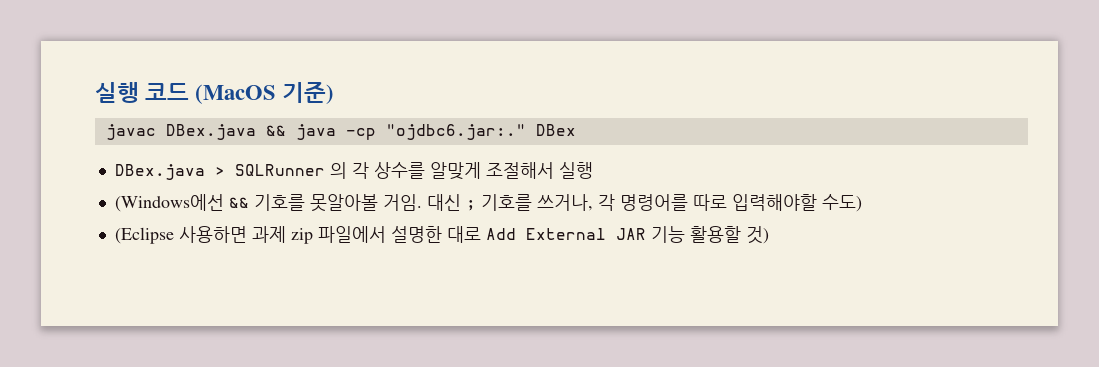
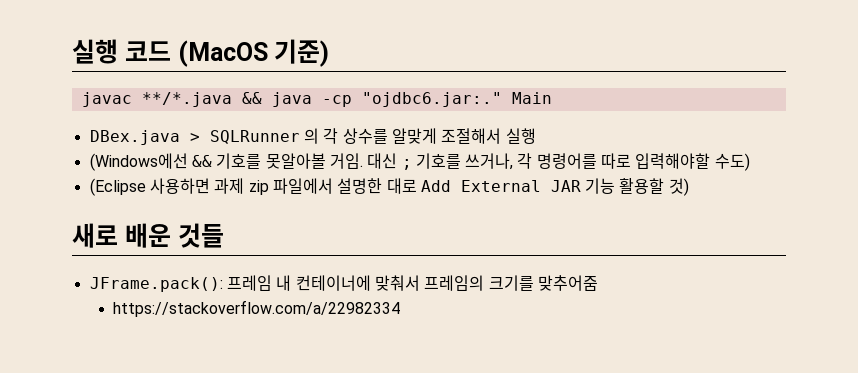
- javac DBex.java && java -cp "ojdbc6.jar:." DBex
+ javac **/*.java && java -cp "ojdbc6.jar:." Main
+ 새로 배운 것들
+ JFrame.pack(): 프레임 내 컨테이너에 맞춰서 프레임의 크기를 맞추어줌
+ https://stackoverflow.com/a/22982334

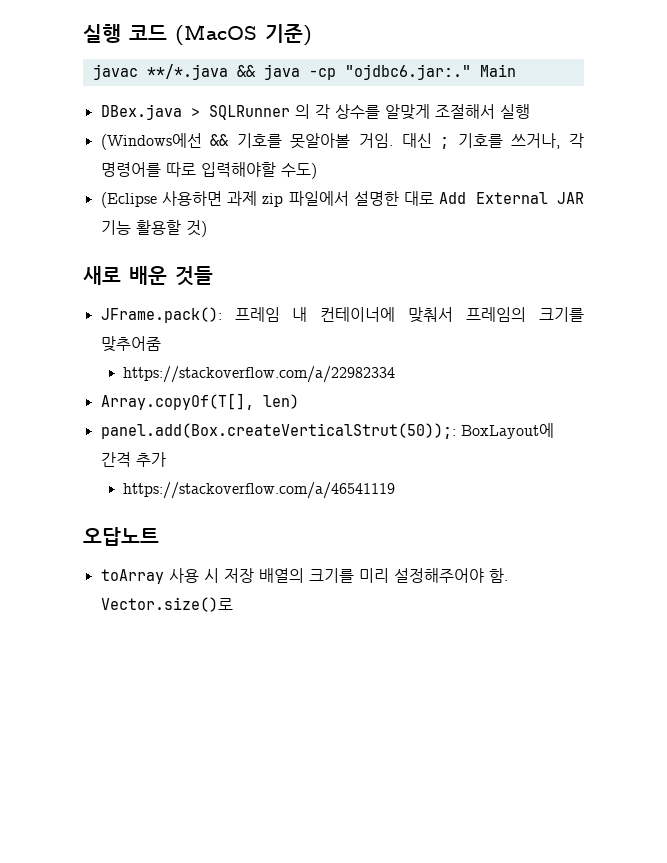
+ Array.copyOf(T[], len)
+ panel.add(Box.createVerticalStrut(50));: BoxLayout에 간격 추가
+ https://stackoverflow.com/a/46541119
+ 오답노트
+ toArray 사용 시 저장 배열의 크기를 미리 설정해주어야 함. Vector.size()로

